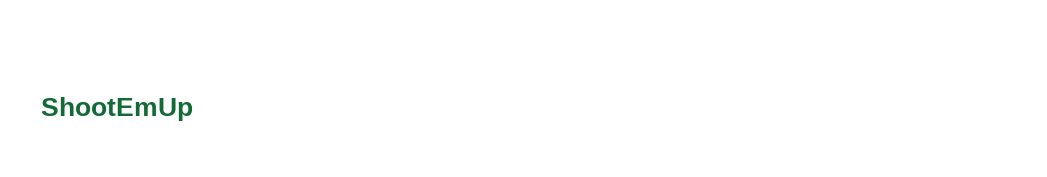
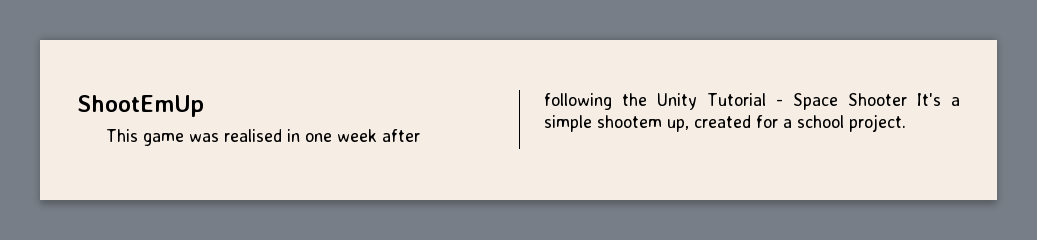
+ This game was realised in one week after following the Unity Tutorial - Space Shooter It's a simple shootem up, created for a school project.

